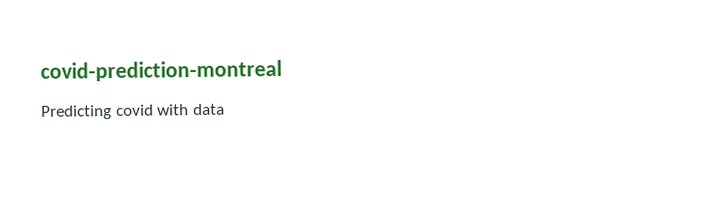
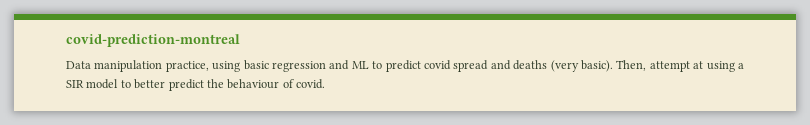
- Predicting covid with data
+ Data manipulation practice, using basic regression and ML to predict covid spread and deaths (very basic). Then, attempt at using a SIR model to better predict the behaviour of covid.

